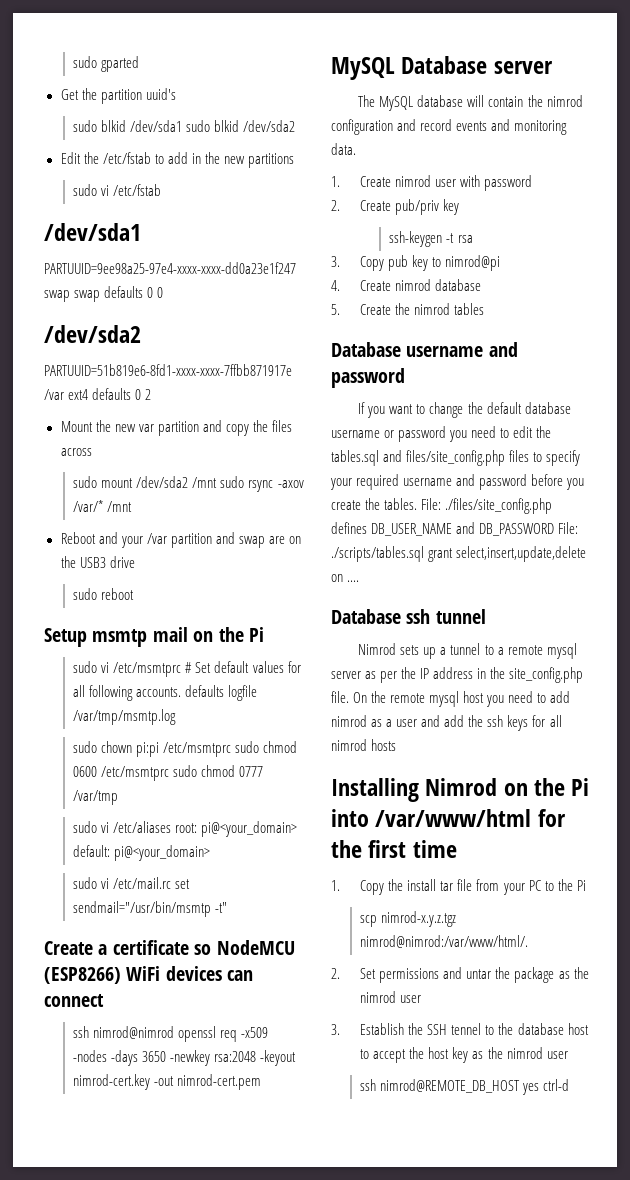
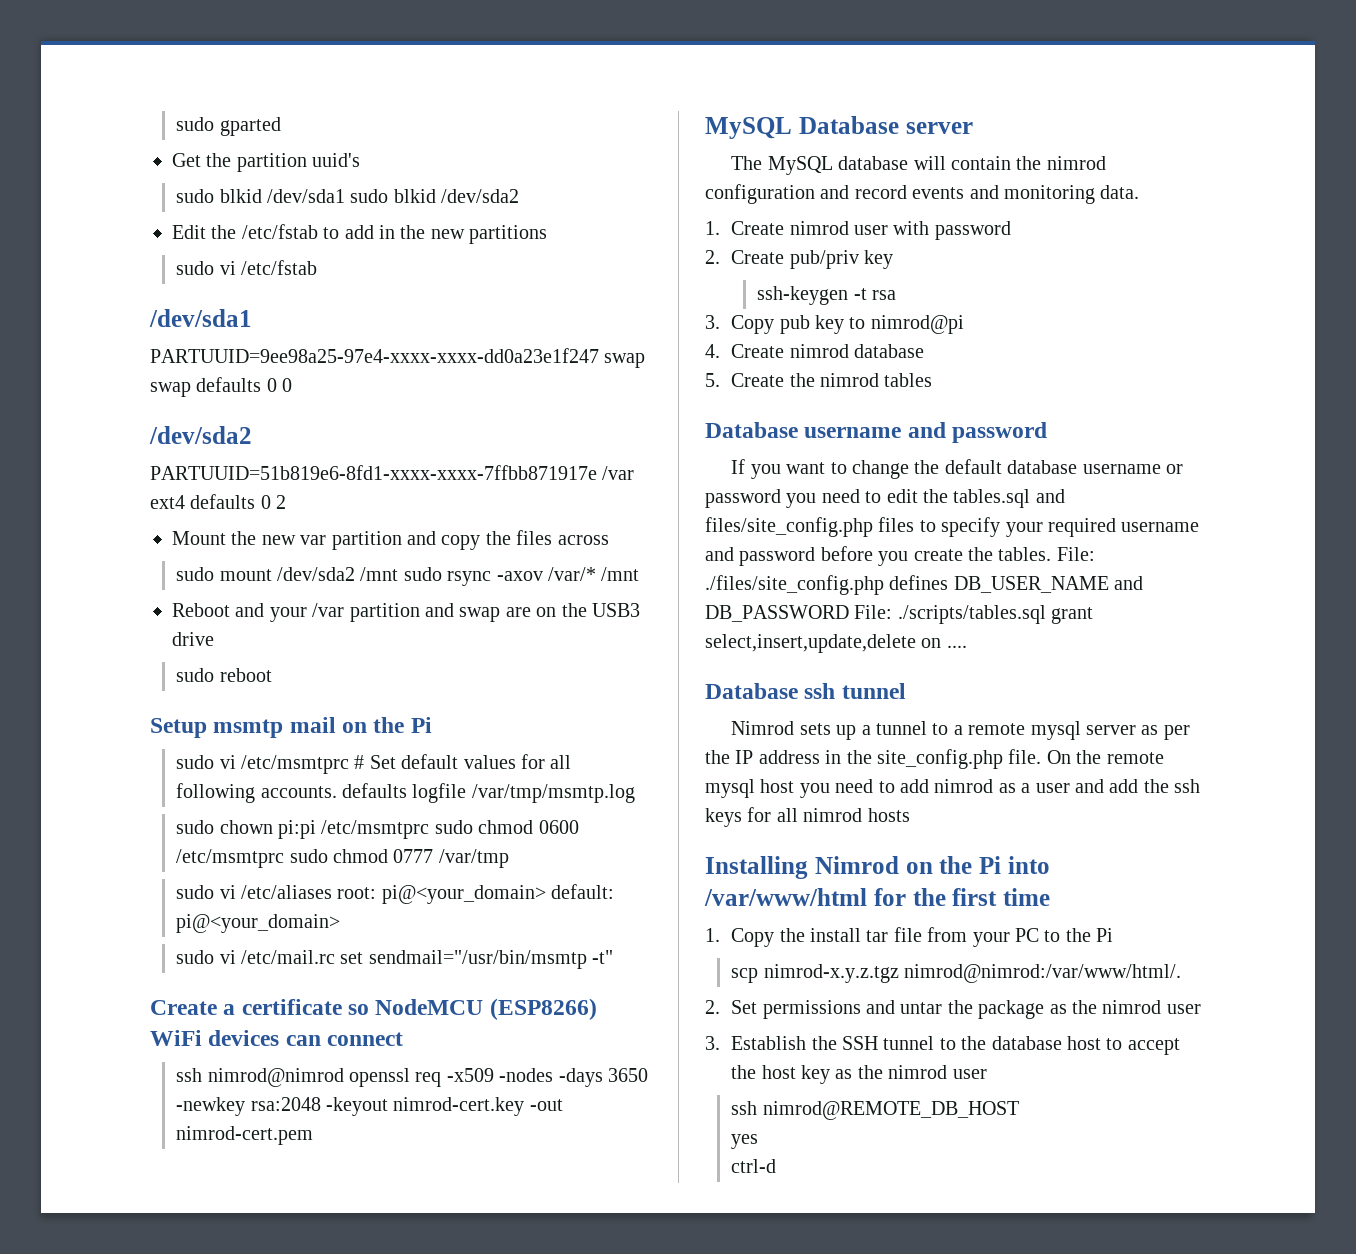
- 3. Establish the SSH tennel to the database host to accept the host key as the nimrod user
+ 3. Establish the SSH tunnel to the database host to accept the host key as the nimrod user
- ssh nimrod@REMOTE_DB_HOST yes ctrl-d
+ ssh nimrod@REMOTE_DB_HOST
+ yes
+ ctrl-d

